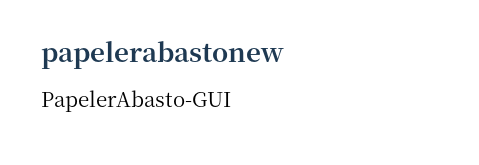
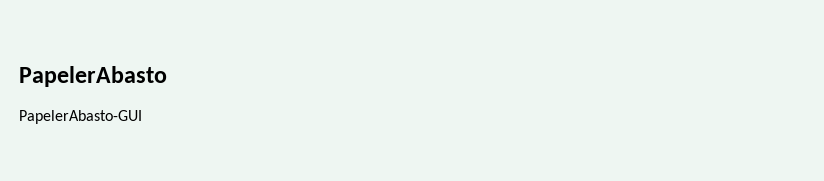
- papelerabastonew
+ PapelerAbasto

